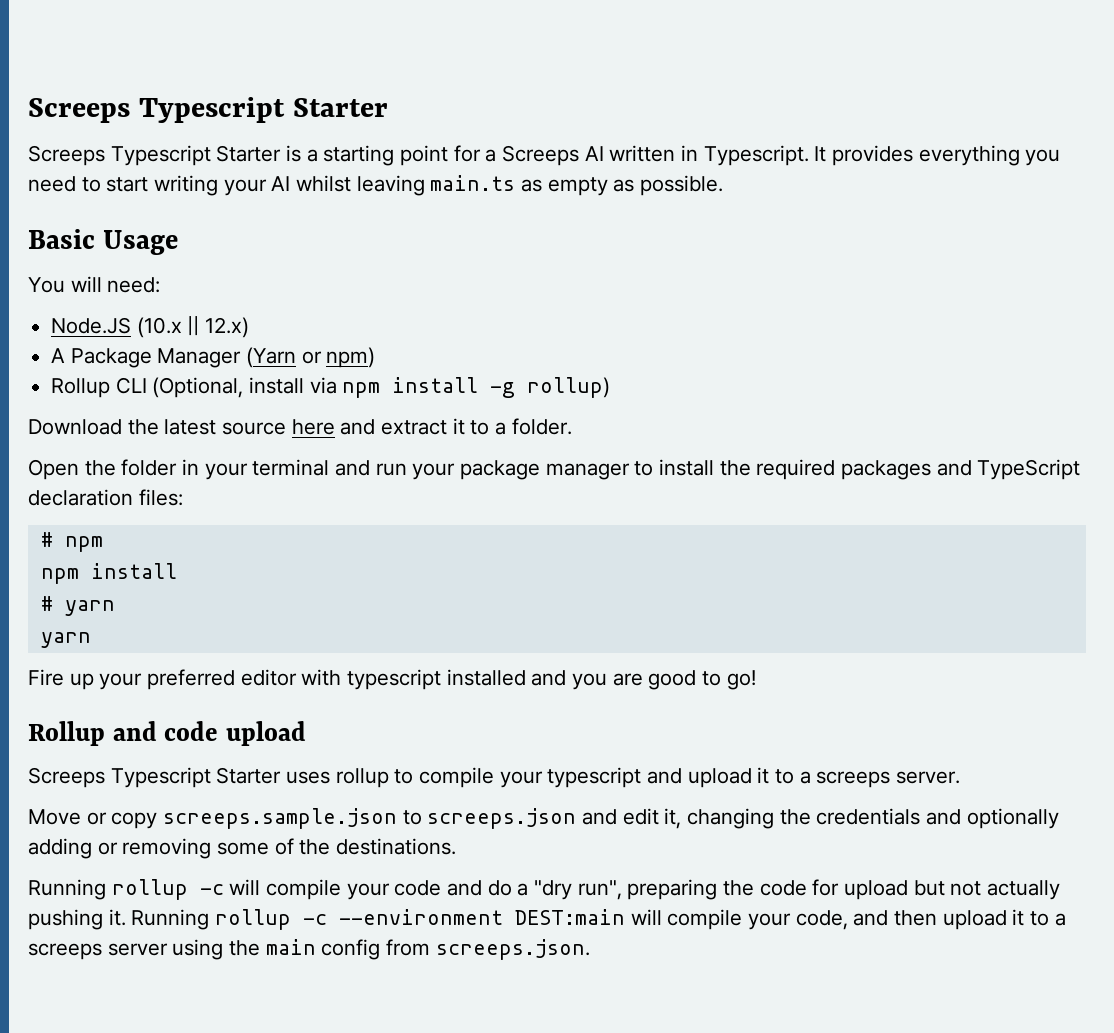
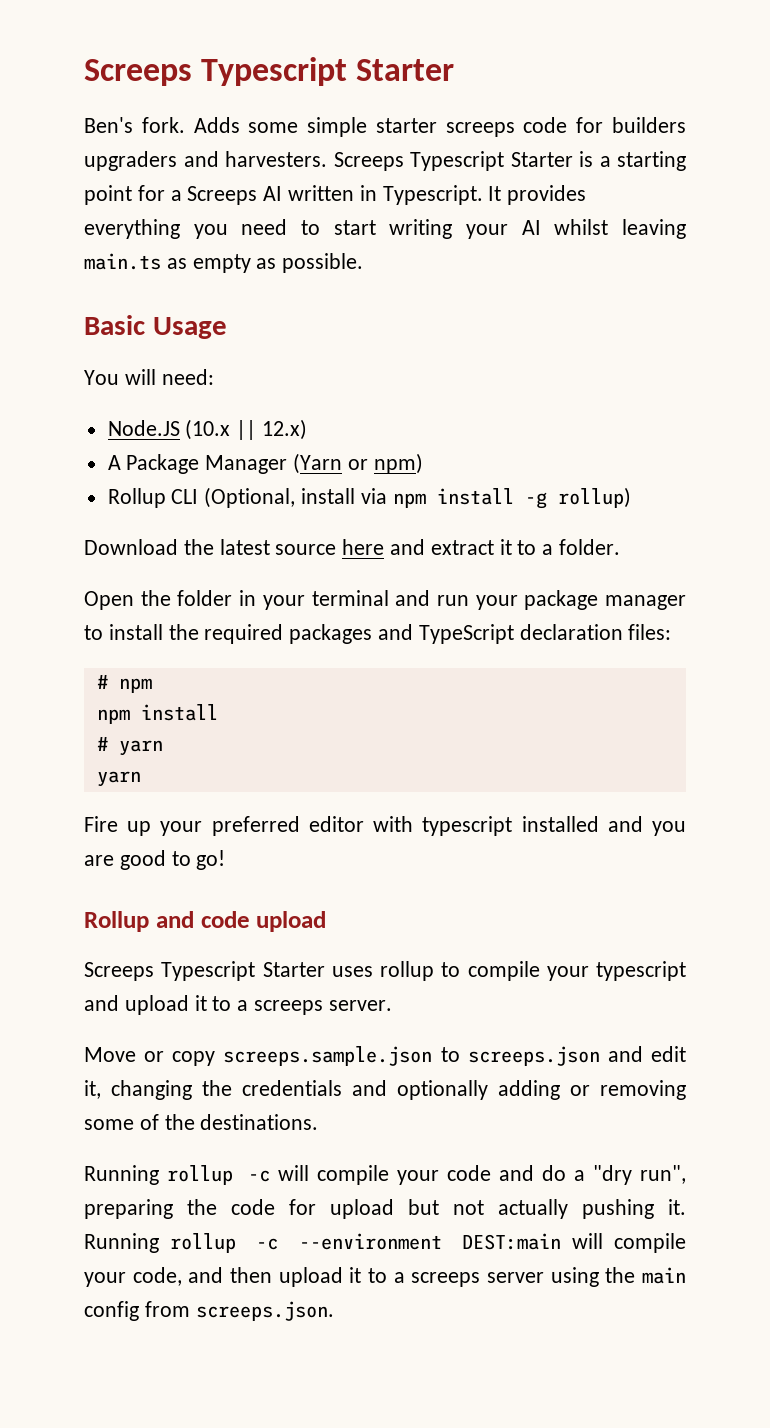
+ Ben's fork. Adds some simple starter screeps code for builders upgraders and harvesters.

